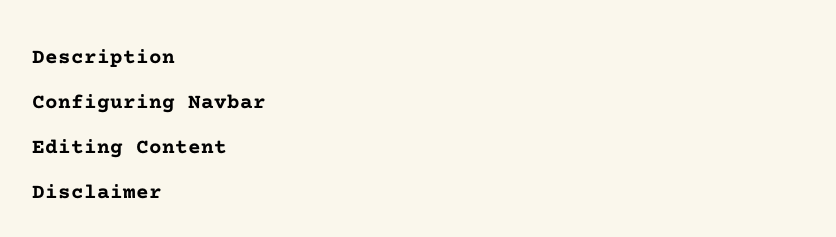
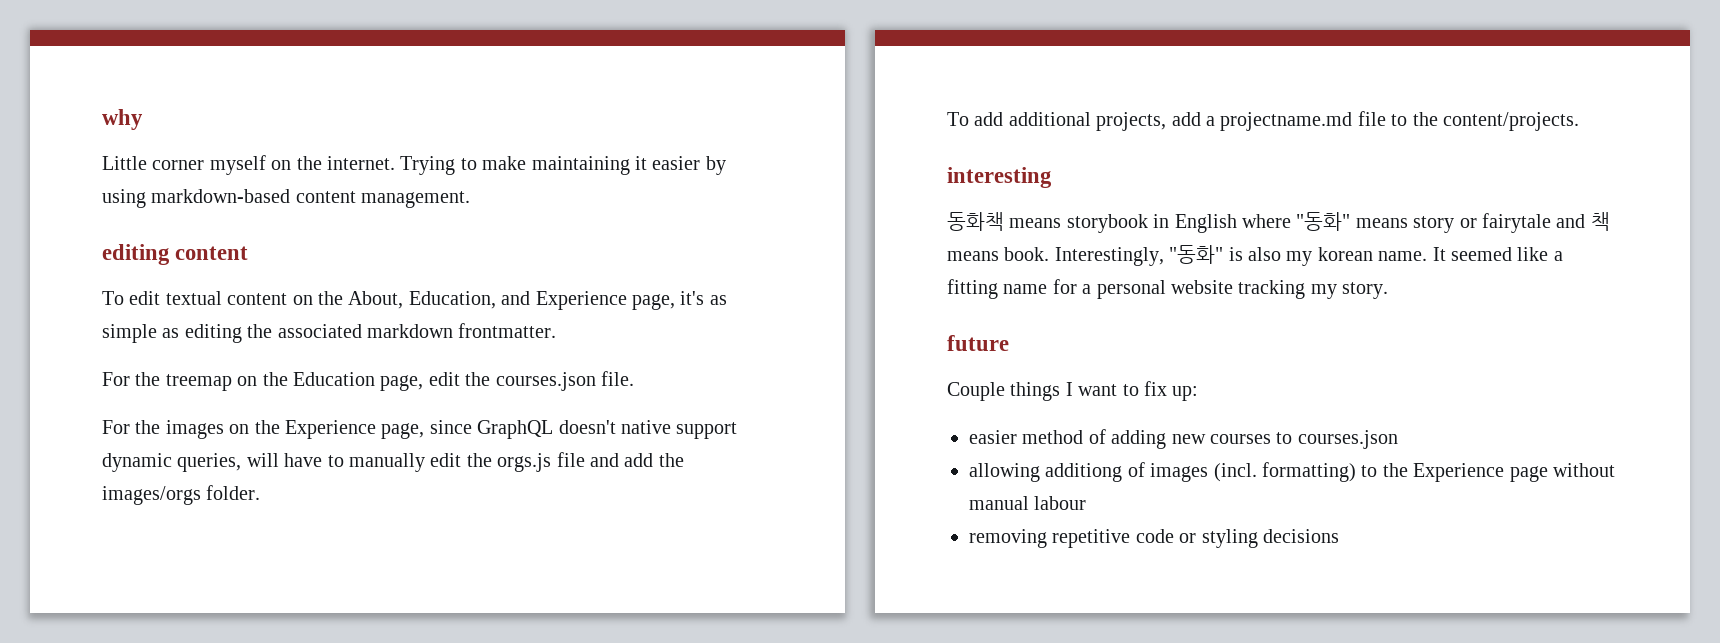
- Description
- Configuring Navbar
- Editing Content
- Disclaimer
+ why
+ Little corner myself on the internet. Trying to make maintaining it easier by using markdown-based content management.
+ editing content
+ To edit textual content on the About, Education, and Experience page, it's as simple as editing the associated markdown frontmatter.
+ For the treemap on the Education page, edit the courses.json file.
+ For the images on the Experience page, since GraphQL doesn't native support dynamic queries, will have to manually edit the orgs.js file and add the images/orgs folder.
+ To add additional projects, add a projectname.md file to the content/projects.
+ interesting
+ 동화책 means storybook in English where "동화" means story or fairytale and 책 means book. Interestingly, "동화" is also my korean name. It seemed like a fitting name for a personal website tracking my story.
+ future
+ Couple things I want to fix up:
+ easier method of adding new courses to courses.json
+ allowing additiong of images (incl. formatting) to the Experience page without manual labour
+ removing repetitive code or styling decisions

